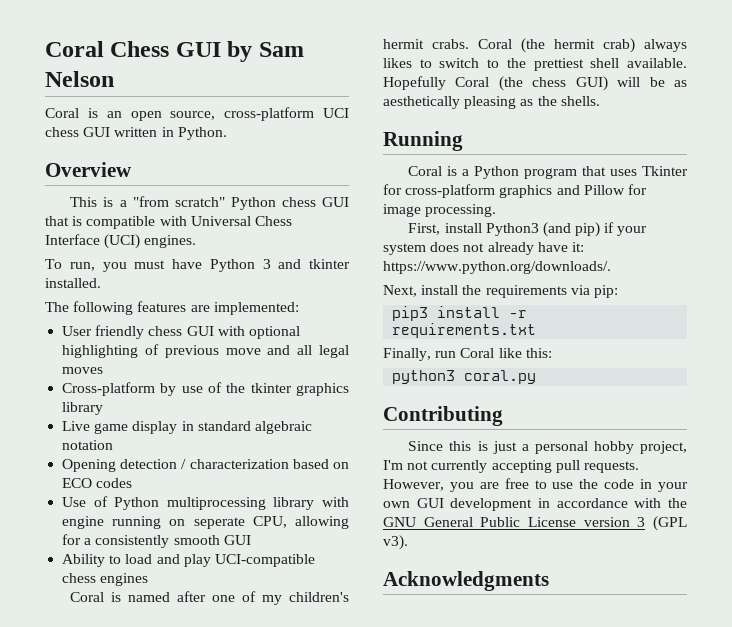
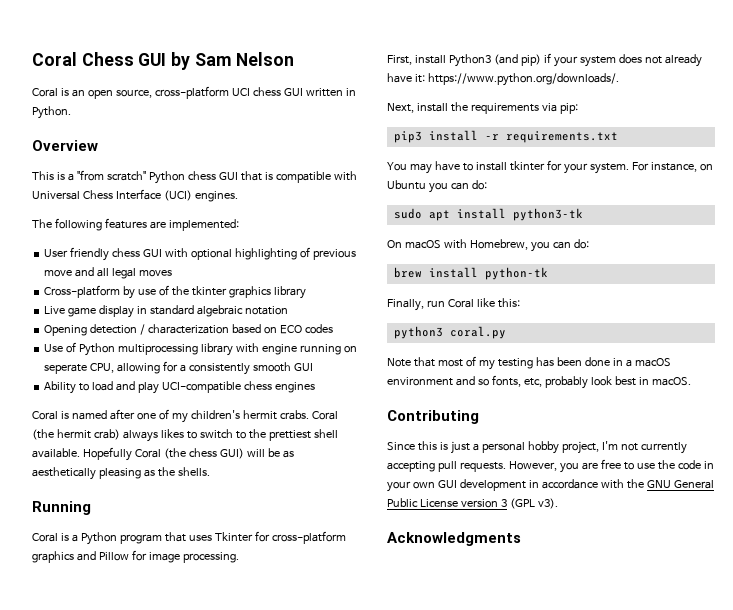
- To run, you must have Python 3 and tkinter installed.
+ You may have to install tkinter for your system. For instance, on Ubuntu you can do:
+ sudo apt install python3-tk
+ On macOS with Homebrew, you can do:
+ brew install python-tk
+ Note that most of my testing has been done in a macOS environment and so fonts, etc, probably look best in macOS.

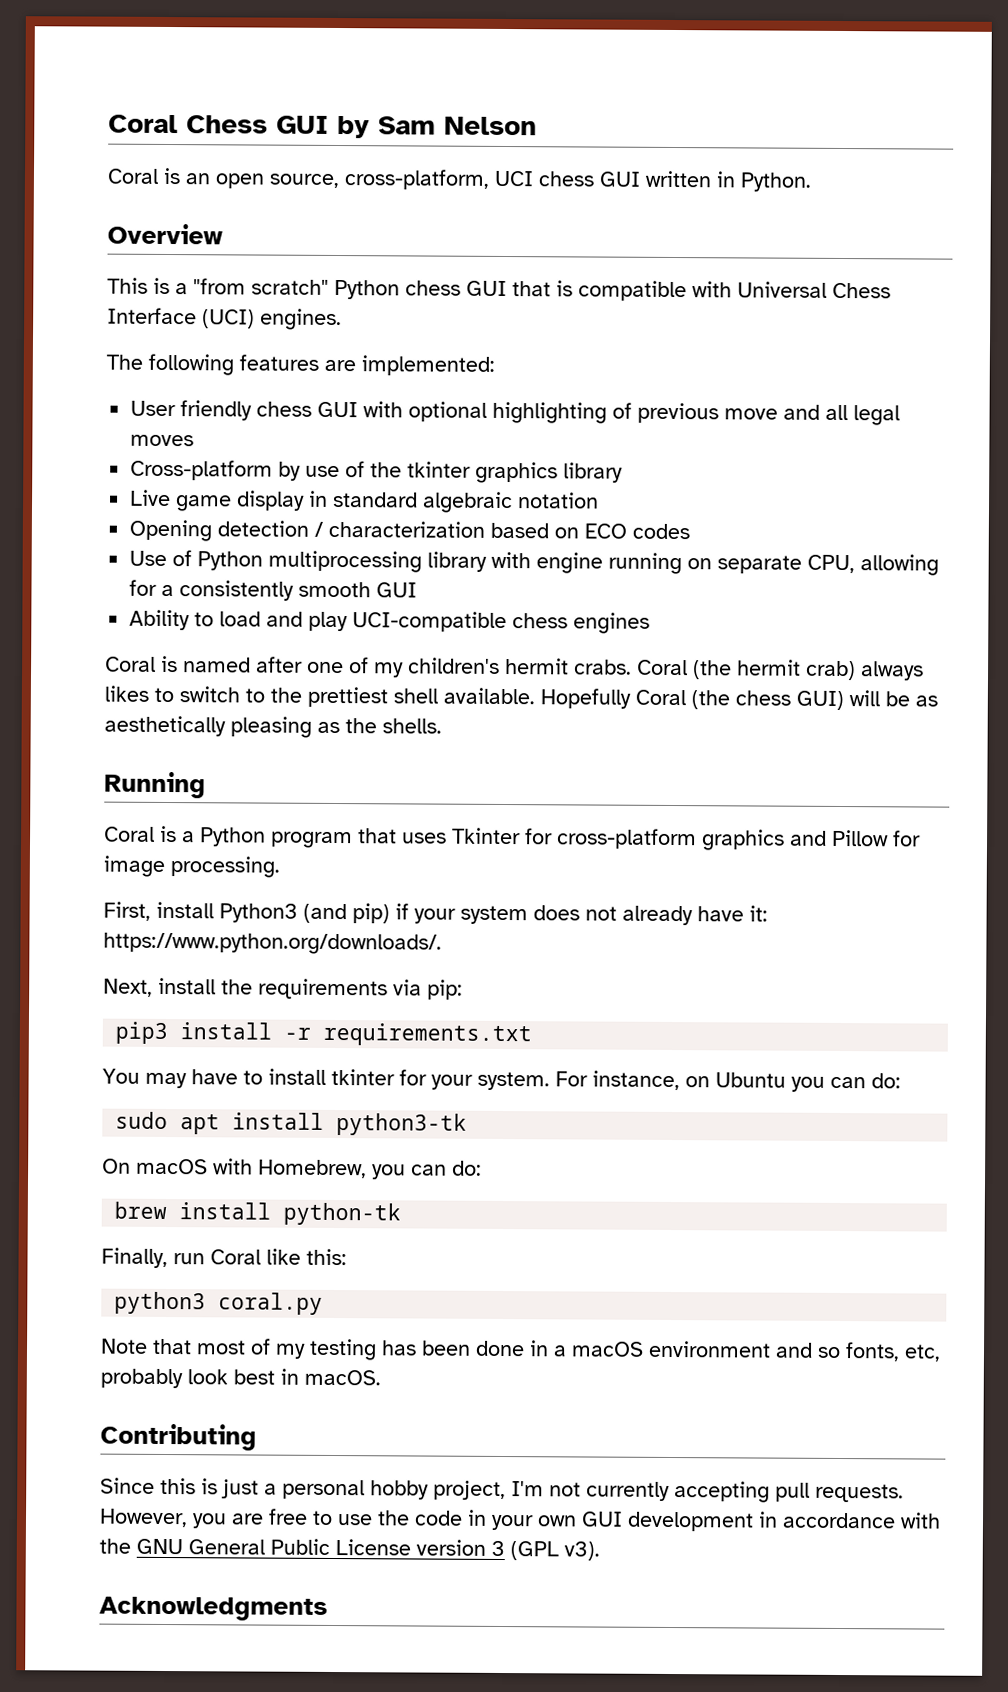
- Coral is an open source, cross-platform UCI chess GUI written in Python.
+ Coral is an open source, cross-platform, UCI chess GUI written in Python.
- Use of Python multiprocessing library with engine running on seperate CPU, allowing for a consistently smooth GUI
+ Use of Python multiprocessing library with engine running on separate CPU, allowing for a consistently smooth GUI

